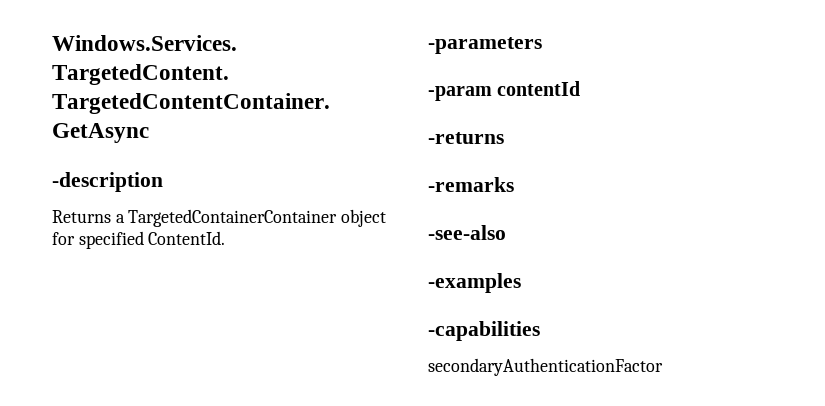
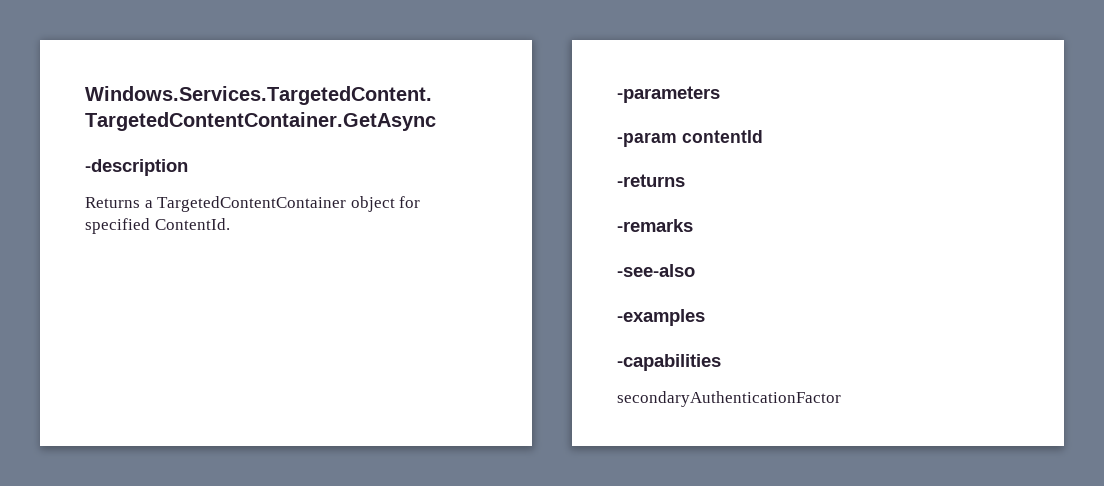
- Returns a TargetedContainerContainer object for specified ContentId.
+ Returns a TargetedContentContainer object for specified ContentId.

